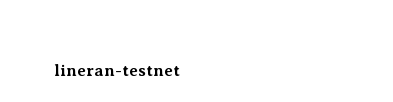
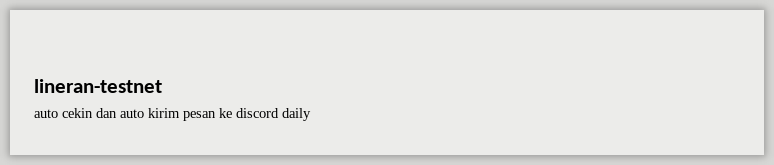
+ auto cekin dan auto kirim pesan ke discord daily

